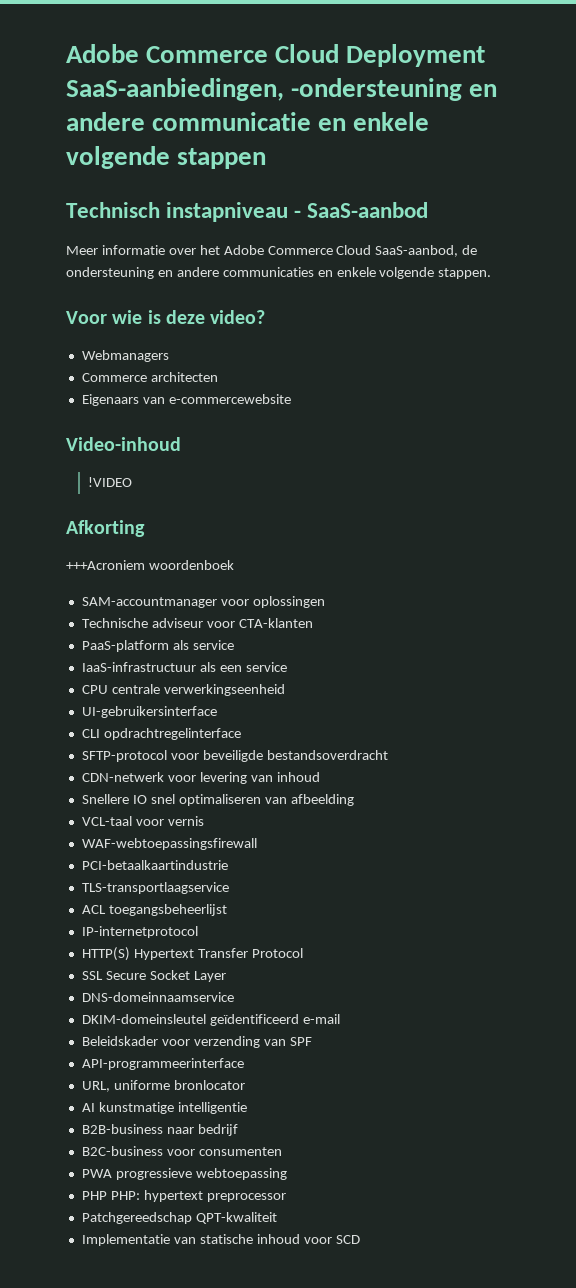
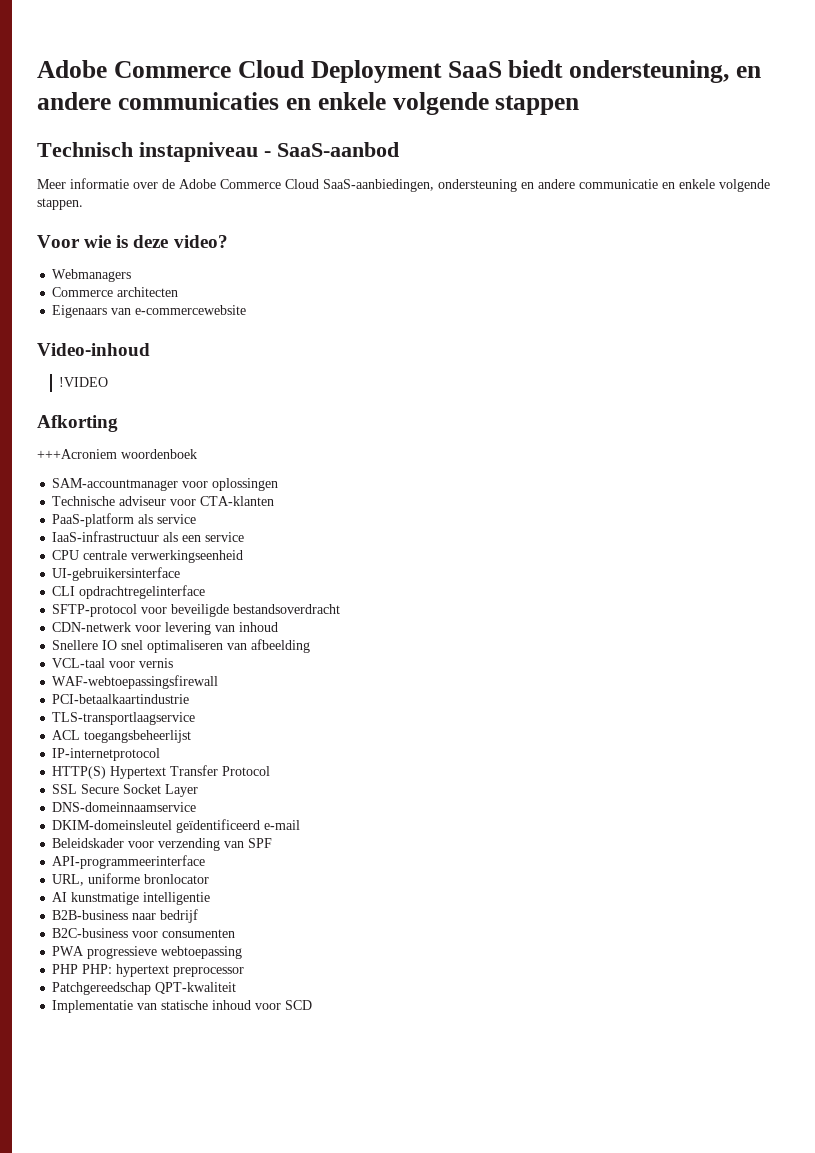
- Adobe Commerce Cloud Deployment SaaS-aanbiedingen, -ondersteuning en andere communicatie en enkele volgende stappen
+ Adobe Commerce Cloud Deployment SaaS biedt ondersteuning, en andere communicaties en enkele volgende stappen
- Meer informatie over het Adobe Commerce Cloud SaaS-aanbod, de ondersteuning en andere communicaties en enkele volgende stappen.
+ Meer informatie over de Adobe Commerce Cloud SaaS-aanbiedingen, ondersteuning en andere communicatie en enkele volgende stappen.

